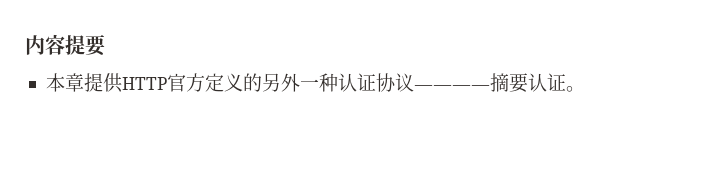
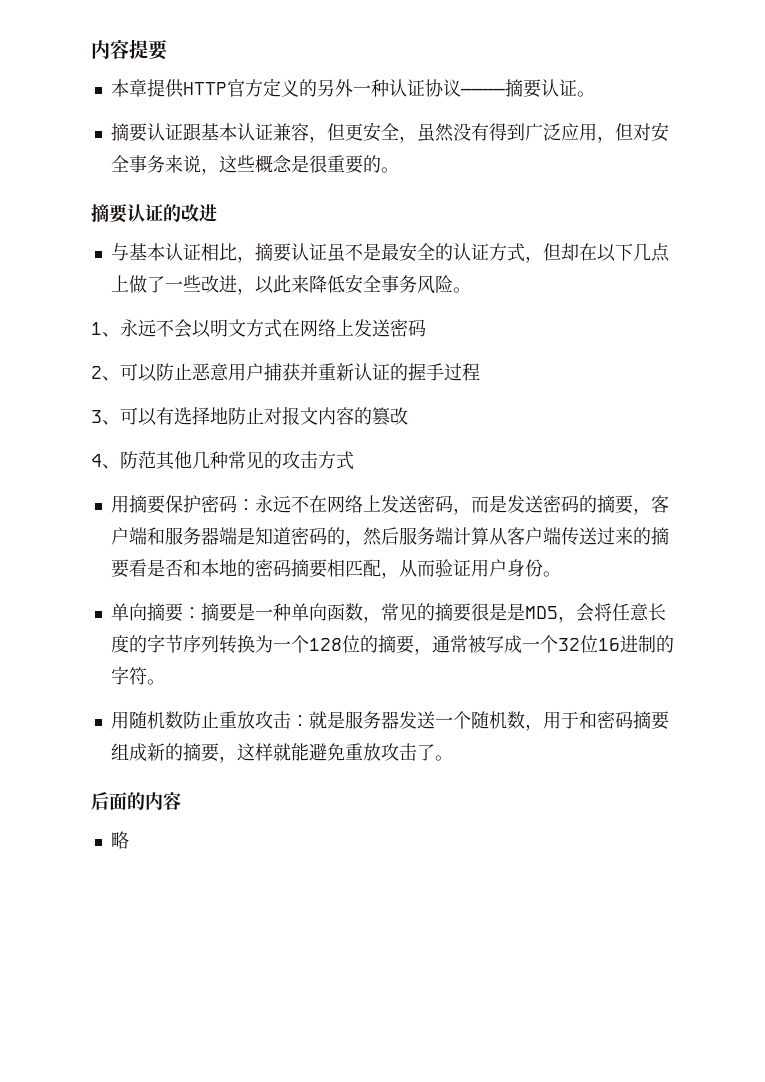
+ 摘要认证跟基本认证兼容，但更安全，虽然没有得到广泛应用，但对安全事务来说，这些概念是很重要的。
+ 摘要认证的改进
+ 与基本认证相比，摘要认证虽不是最安全的认证方式，但却在以下几点上做了一些改进，以此来降低安全事务风险。
+ 1、永远不会以明文方式在网络上发送密码
+ 2、可以防止恶意用户捕获并重新认证的握手过程
+ 3、可以有选择地防止对报文内容的篡改
+ 4、防范其他几种常见的攻击方式
+ 用摘要保护密码：永远不在网络上发送密码，而是发送密码的摘要，客户端和服务器端是知道密码的，然后服务端计算从客户端传送过来的摘要看是否和本地的密码摘要相匹配，从而验证用户身份。
+ 单向摘要：摘要是一种单向函数，常见的摘要很是是MD5，会将任意长度的字节序列转换为一个128位的摘要，通常被写成一个32位16进制的字符。
+ 用随机数防止重放攻击：就是服务器发送一个随机数，用于和密码摘要组成新的摘要，这样就能避免重放攻击了。
+ 后面的内容
+ 略

